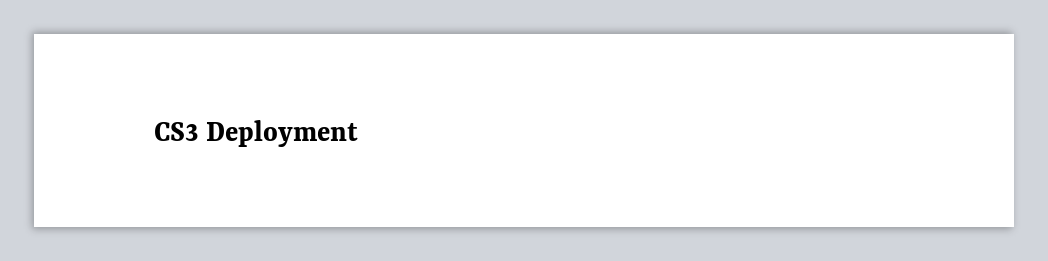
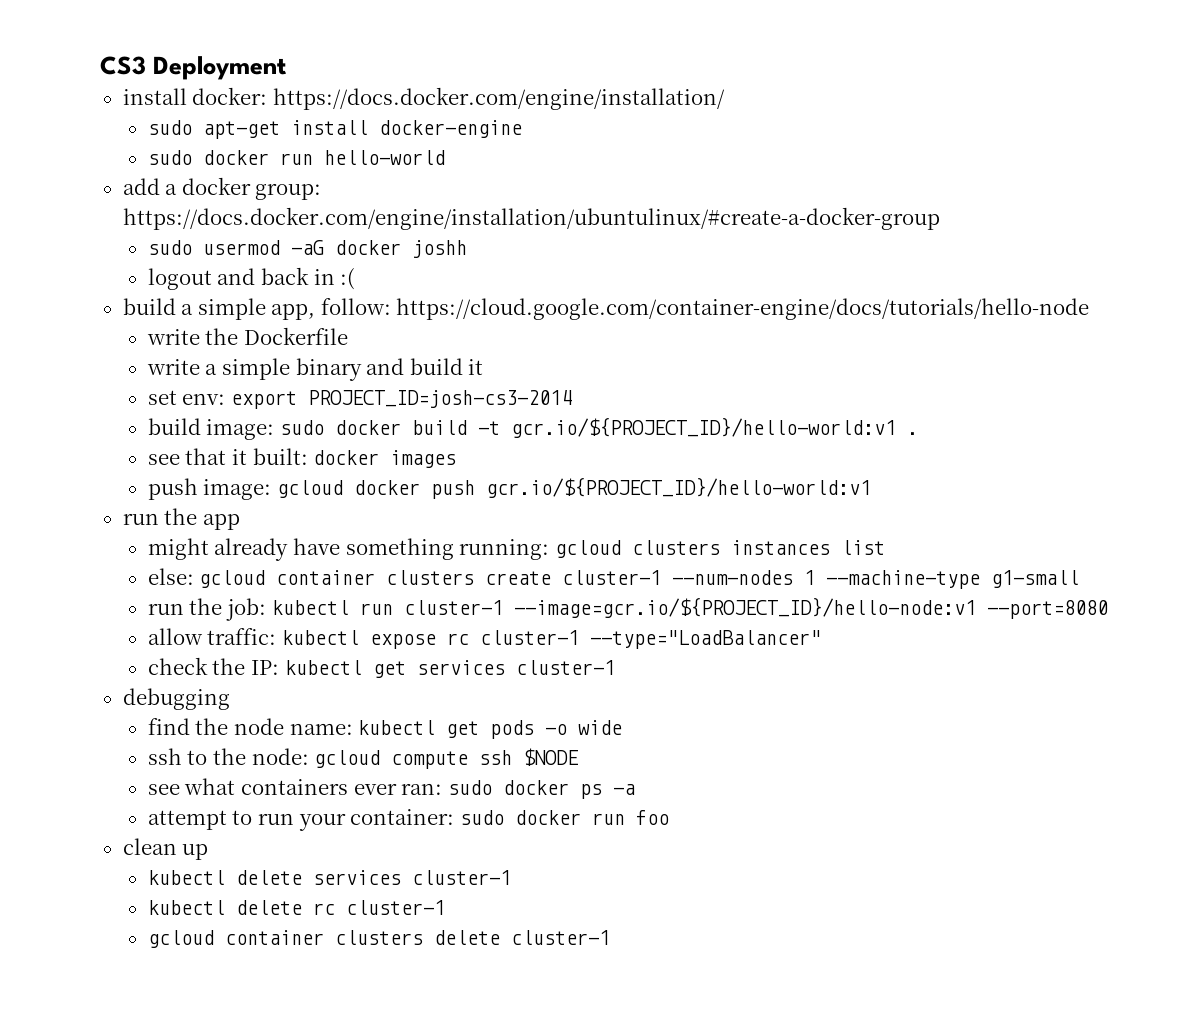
+ install docker: https://docs.docker.com/engine/installation/
+ sudo apt-get install docker-engine
+ sudo docker run hello-world
+ add a docker group: https://docs.docker.com/engine/installation/ubuntulinux/#create-a-docker-group
+ sudo usermod -aG docker joshh
+ logout and back in :(
+ build a simple app, follow: https://cloud.google.com/container-engine/docs/tutorials/hello-node
+ write the Dockerfile
+ write a simple binary and build it
+ set env: export PROJECT_ID=josh-cs3-2014
+ build image: sudo docker build -t gcr.io/${PROJECT_ID}/hello-world:v1 .
+ see that it built: docker images
+ push image: gcloud docker push gcr.io/${PROJECT_ID}/hello-world:v1
+ run the app
+ might already have something running: gcloud clusters instances list
+ else: gcloud container clusters create cluster-1 --num-nodes 1 --machine-type g1-small
+ run the job: kubectl run cluster-1 --image=gcr.io/${PROJECT_ID}/hello-node:v1 --port=8080
+ allow traffic: kubectl expose rc cluster-1 --type="LoadBalancer"
+ check the IP: kubectl get services cluster-1
+ debugging
+ find the node name: kubectl get pods -o wide
+ ssh to the node: gcloud compute ssh $NODE
+ see what containers ever ran: sudo docker ps -a
+ attempt to run your container: sudo docker run foo
+ clean up
+ kubectl delete services cluster-1
+ kubectl delete rc cluster-1
+ gcloud container clusters delete cluster-1

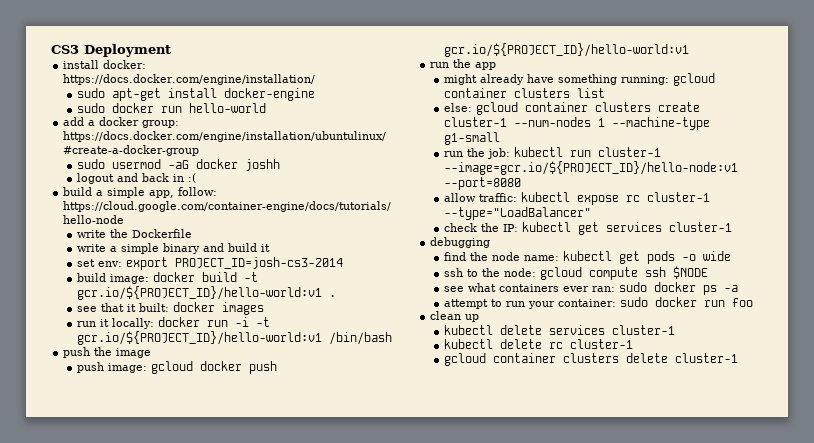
- build image: sudo docker build -t gcr.io/${PROJECT_ID}/hello-world:v1 .
+ build image: docker build -t gcr.io/${PROJECT_ID}/hello-world:v1 .
+ run it locally: docker run -i -t gcr.io/${PROJECT_ID}/hello-world:v1 /bin/bash
+ push the image
- might already have something running: gcloud clusters instances list
+ might already have something running: gcloud container clusters list

